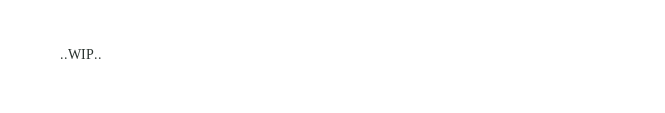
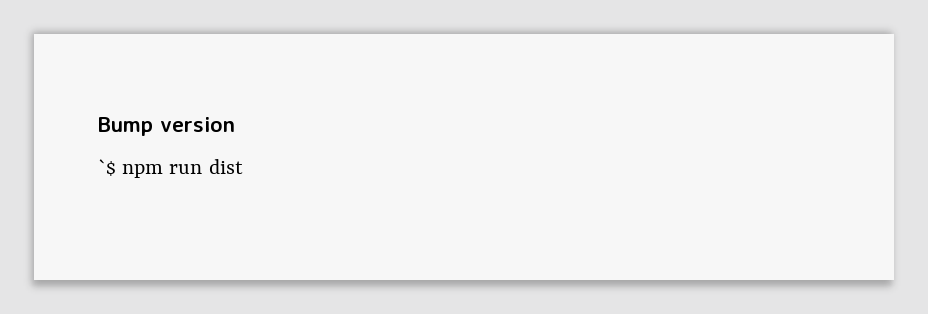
- ..WIP..
+ Bump version
+ `$ npm run dist

